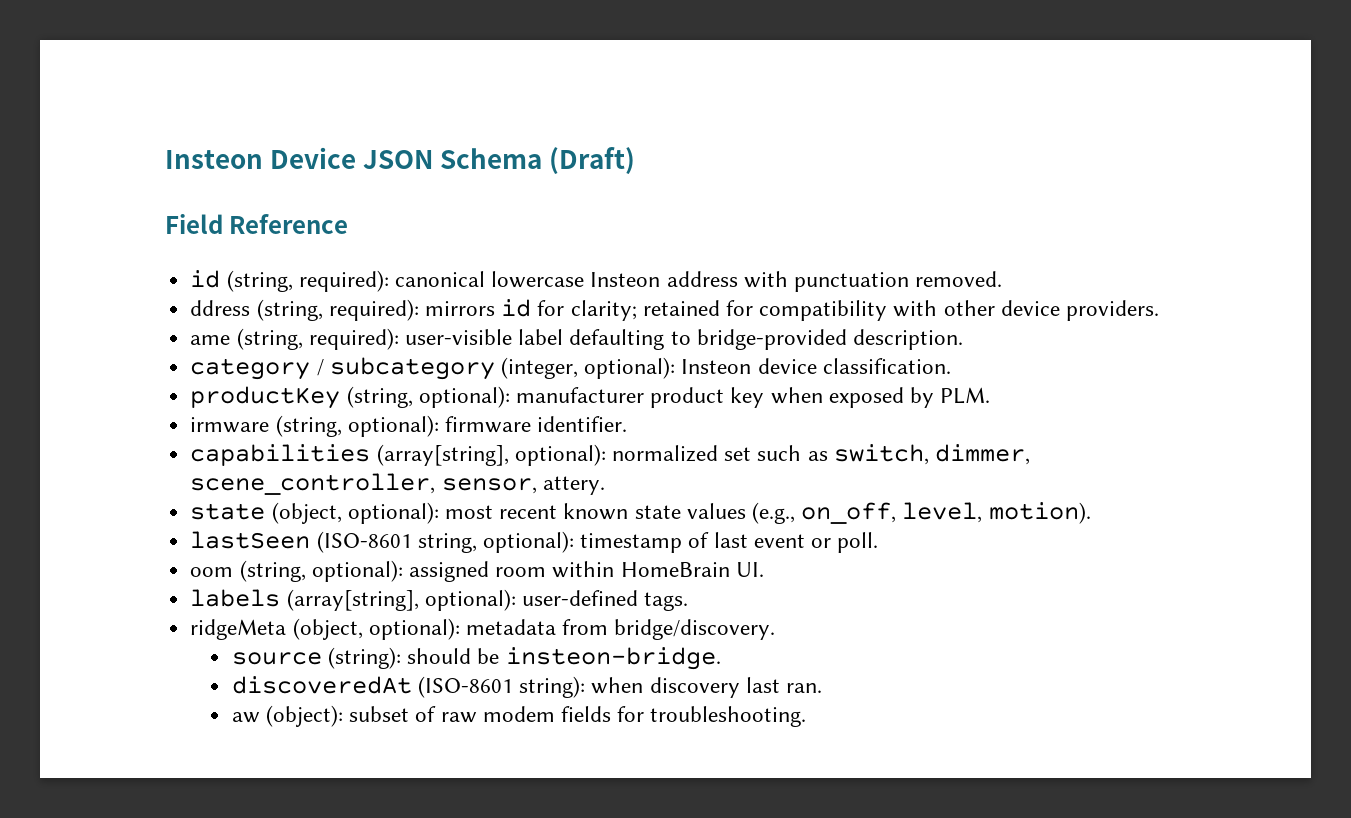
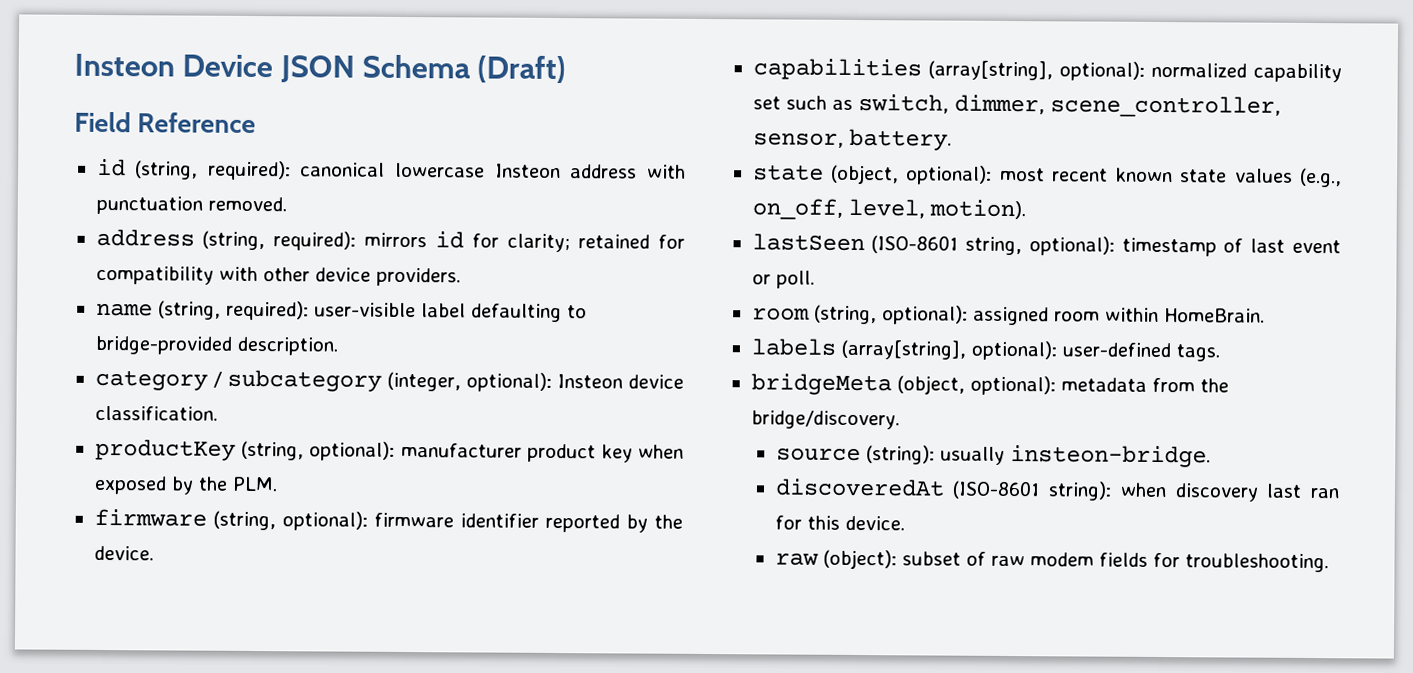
- ddress (string, required): mirrors id for clarity; retained for compatibility with other device providers.
+ address (string, required): mirrors id for clarity; retained for compatibility with other device providers.
- ame (string, required): user-visible label defaulting to bridge-provided description.
+ name (string, required): user-visible label defaulting to bridge-provided description.
- productKey (string, optional): manufacturer product key when exposed by PLM.
+ productKey (string, optional): manufacturer product key when exposed by the PLM.
- irmware (string, optional): firmware identifier.
+ firmware (string, optional): firmware identifier reported by the device.
- capabilities (array[string], optional): normalized set such as switch, dimmer, scene_controller, sensor, attery.
+ capabilities (array[string], optional): normalized capability set such as switch, dimmer, scene_controller, sensor, battery.
- oom (string, optional): assigned room within HomeBrain UI.
+ room (string, optional): assigned room within HomeBrain.
- ridgeMeta (object, optional): metadata from bridge/discovery.
+ bridgeMeta (object, optional): metadata from the bridge/discovery.
- source (string): should be insteon-bridge.
+ source (string): usually insteon-bridge.
- discoveredAt (ISO-8601 string): when discovery last ran.
- aw (object): subset of raw modem fields for troubleshooting.
+ discoveredAt (ISO-8601 string): when discovery last ran for this device.
+ raw (object): subset of raw modem fields for troubleshooting.

